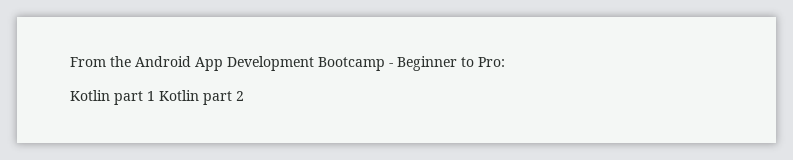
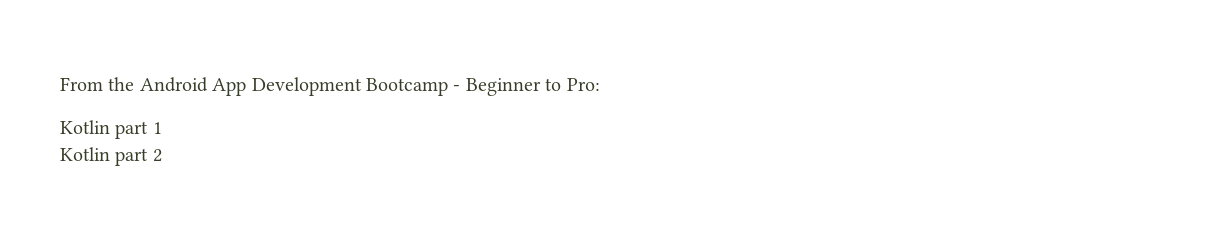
- Kotlin part 1 Kotlin part 2
+ Kotlin part 1
+ Kotlin part 2

